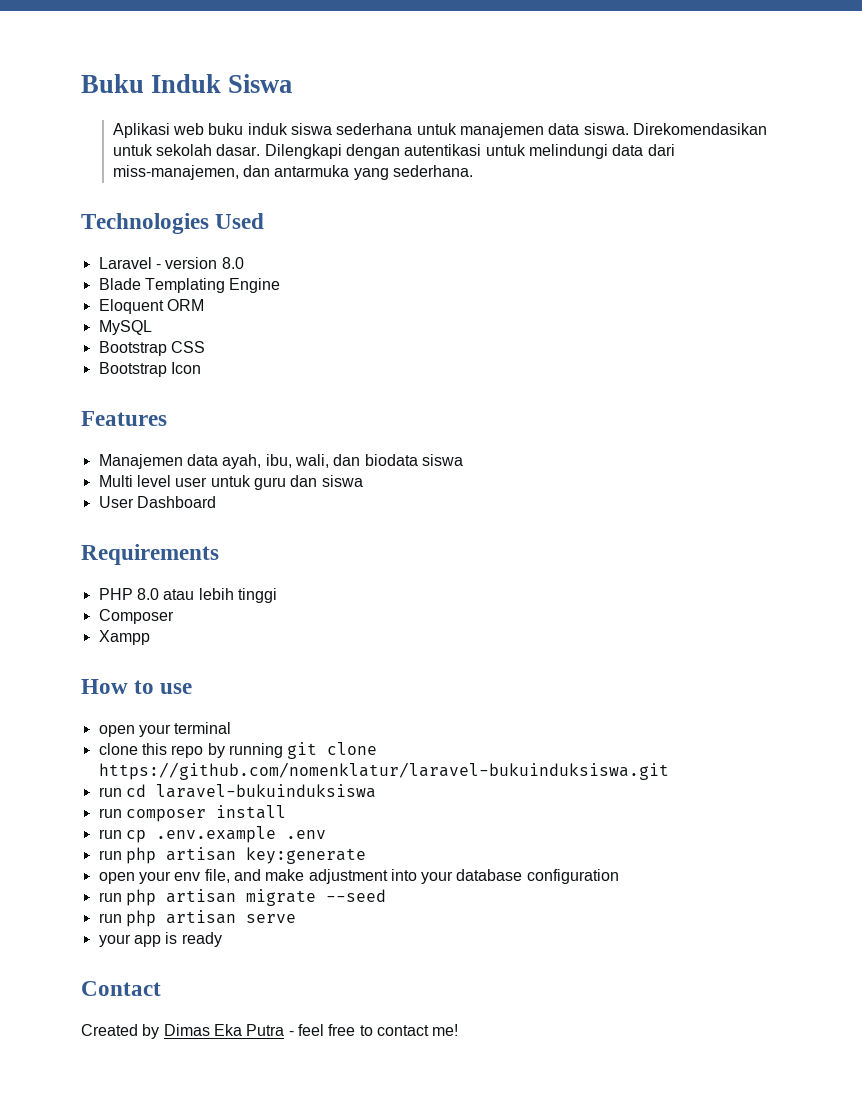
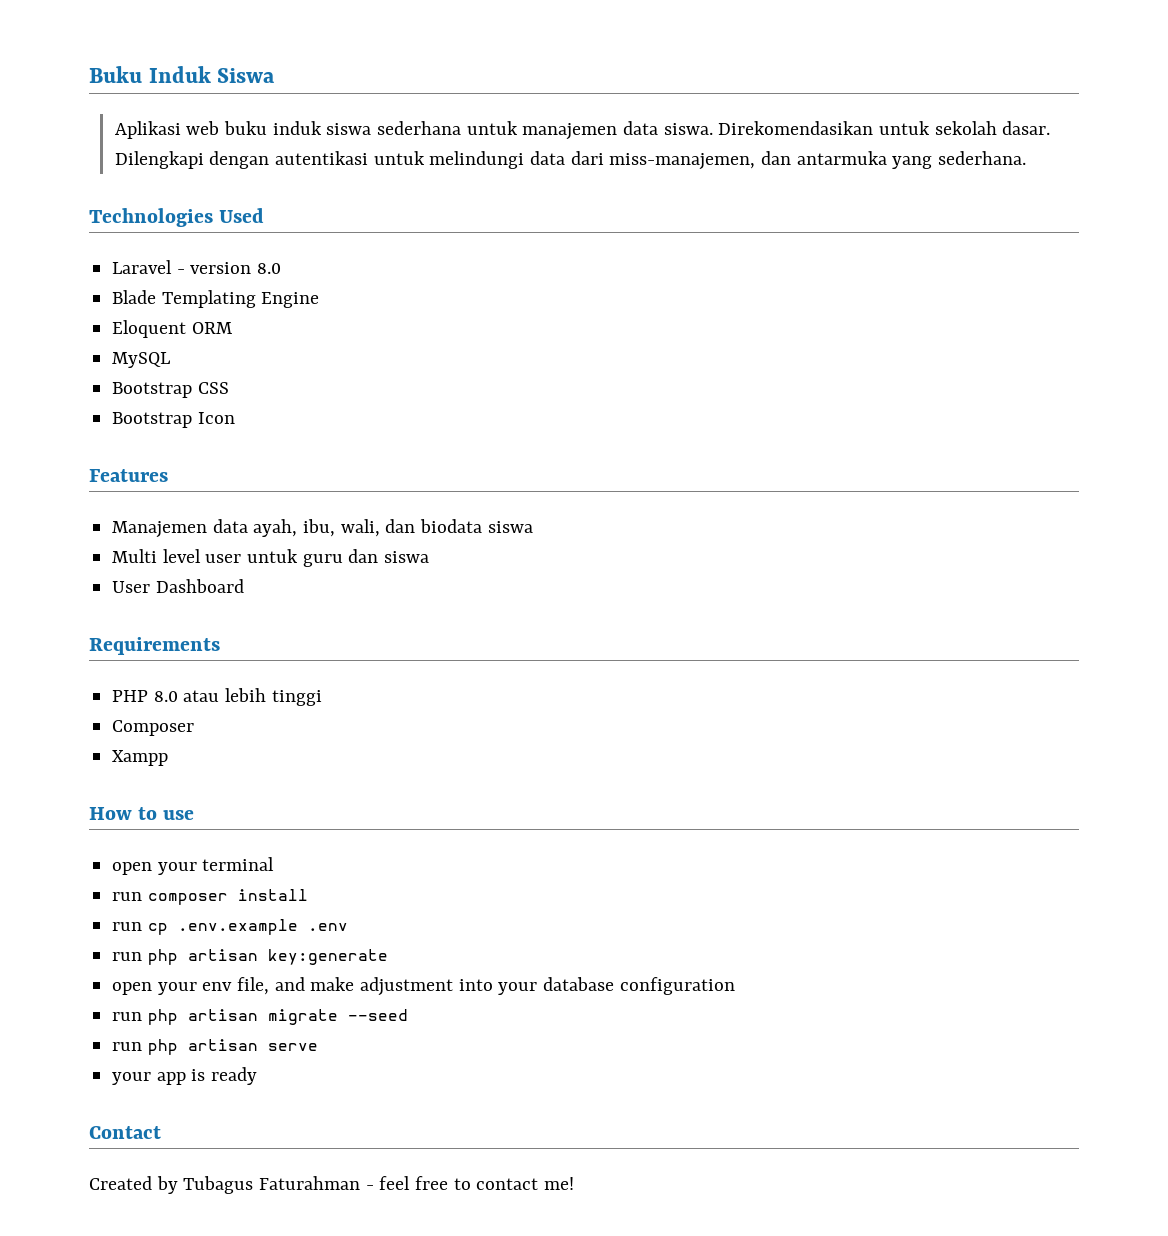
- clone this repo by running git clone https://github.com/nomenklatur/laravel-bukuinduksiswa.git
- run cd laravel-bukuinduksiswa
- Created by Dimas Eka Putra - feel free to contact me!
+ Created by Tubagus Faturahman - feel free to contact me!

